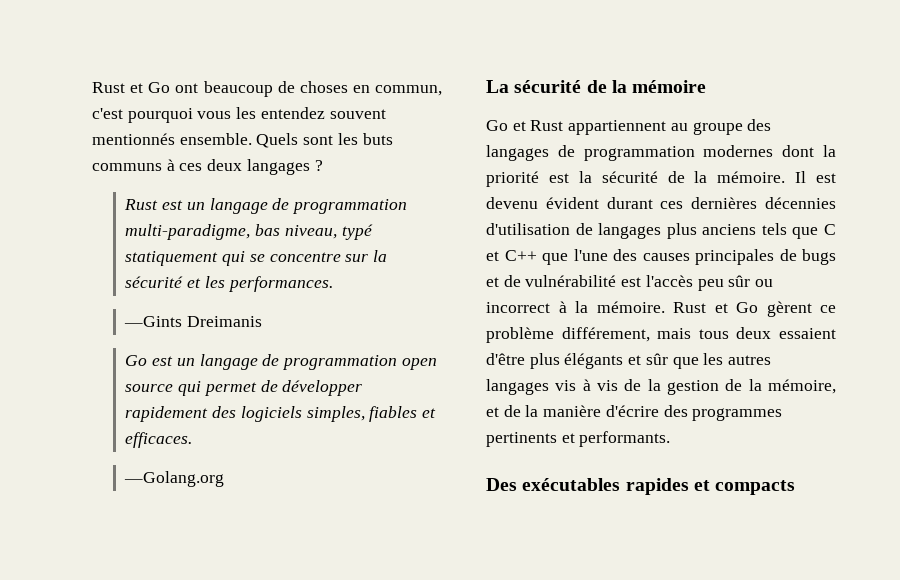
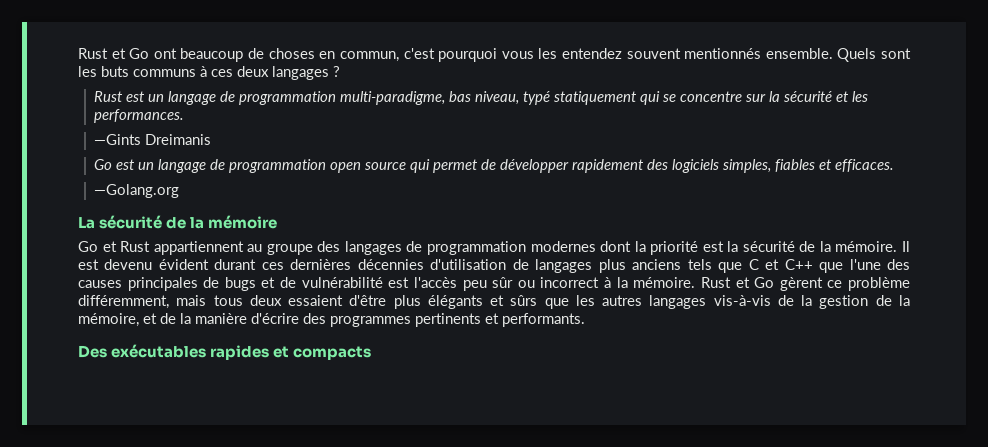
- Rust et Go gèrent ce problème différement, mais tous deux essaient d'être plus élégants et sûr que les autres langages vis à vis de la gestion de la mémoire, et de la manière d'écrire des programmes pertinents et performants.
+ Rust et Go gèrent ce problème différemment, mais tous deux essaient d'être plus élégants et sûrs que les autres langages vis-à-vis de la gestion de la mémoire, et de la manière d'écrire des programmes pertinents et performants.

